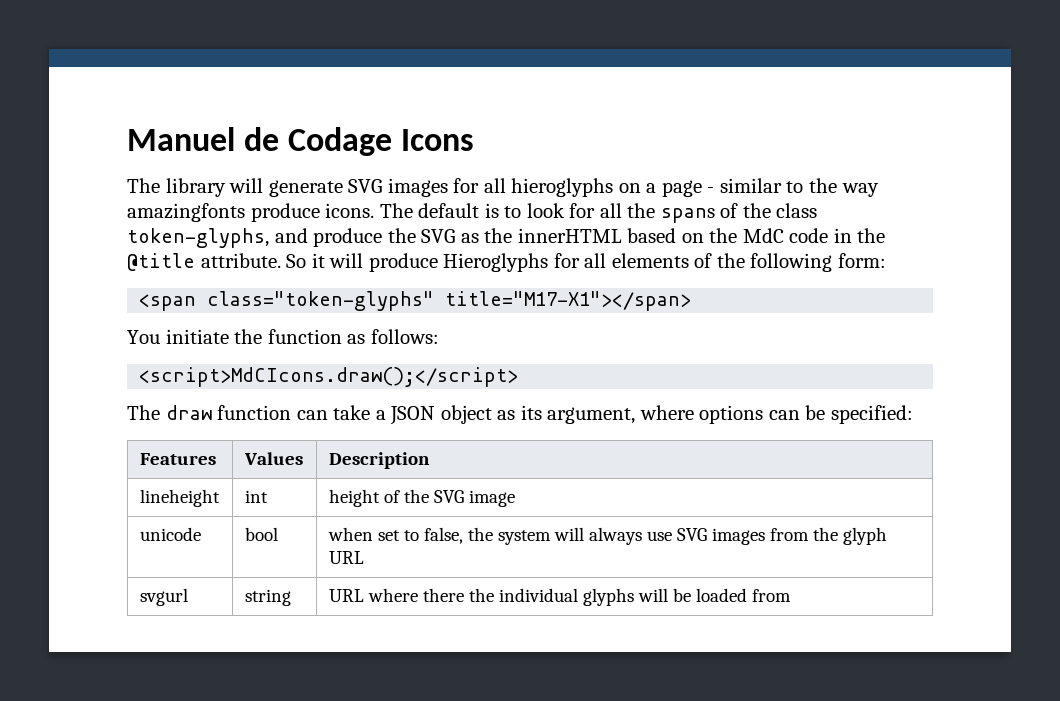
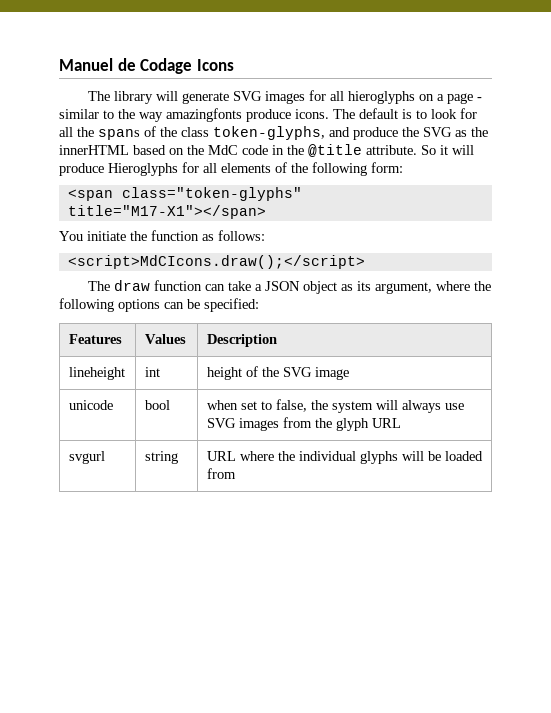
- The draw function can take a JSON object as its argument, where options can be specified:
+ The draw function can take a JSON object as its argument, where the following options can be specified:
- svgurl | string | URL where there the individual glyphs will be loaded from
+ svgurl | string | URL where the individual glyphs will be loaded from

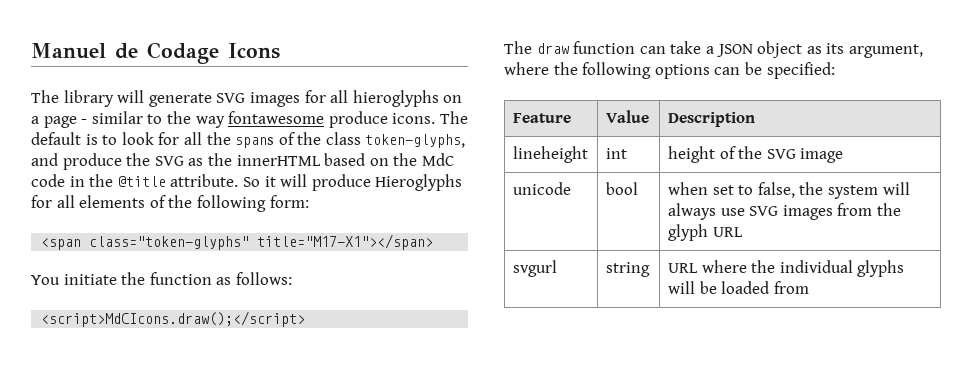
- The library will generate SVG images for all hieroglyphs on a page - similar to the way amazingfonts produce icons.
+ The library will generate SVG images for all hieroglyphs on a page - similar to the way fontawesome produce icons.
- Features | Values | Description
+ Feature | Value | Description

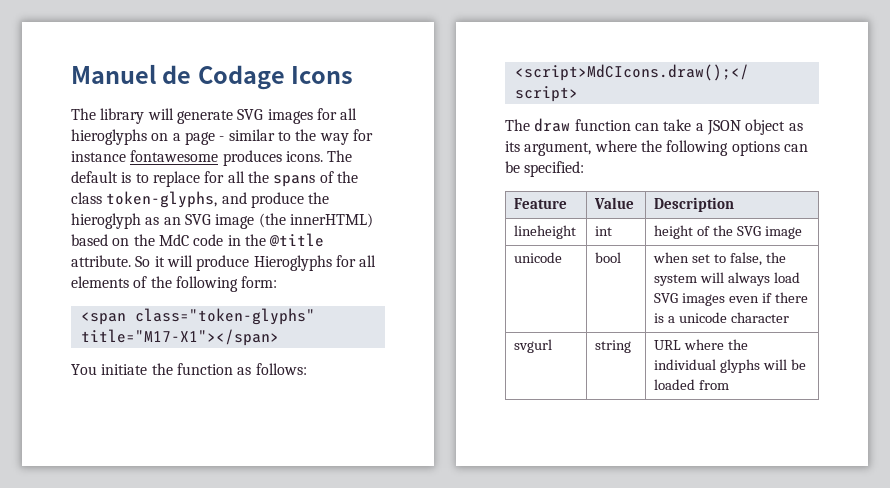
- The library will generate SVG images for all hieroglyphs on a page - similar to the way fontawesome produce icons.
+ The library will generate SVG images for all hieroglyphs on a page - similar to the way for instance fontawesome produces icons.
- The default is to look for all the spans of the class token-glyphs, and produce the SVG as the innerHTML based on the MdC code in the @title attribute.
+ The default is to replace for all the spans of the class token-glyphs, and produce the hieroglyph as an SVG image (the innerHTML) based on the MdC code in the @title attribute.
- unicode | bool | when set to false, the system will always use SVG images from the glyph URL
+ unicode | bool | when set to false, the system will always load SVG images even if there is a unicode character

